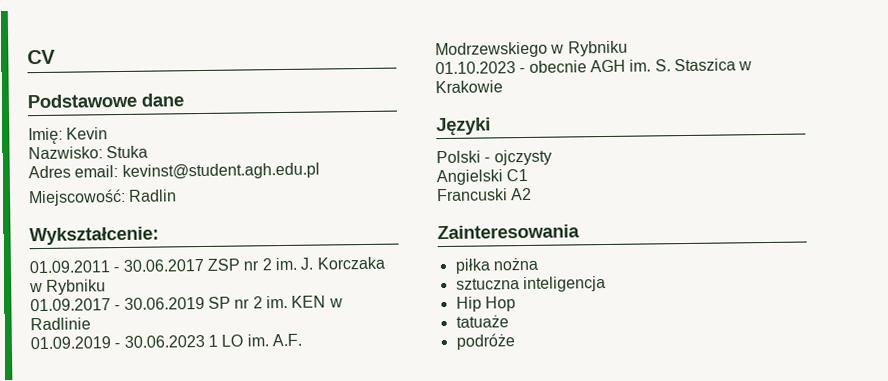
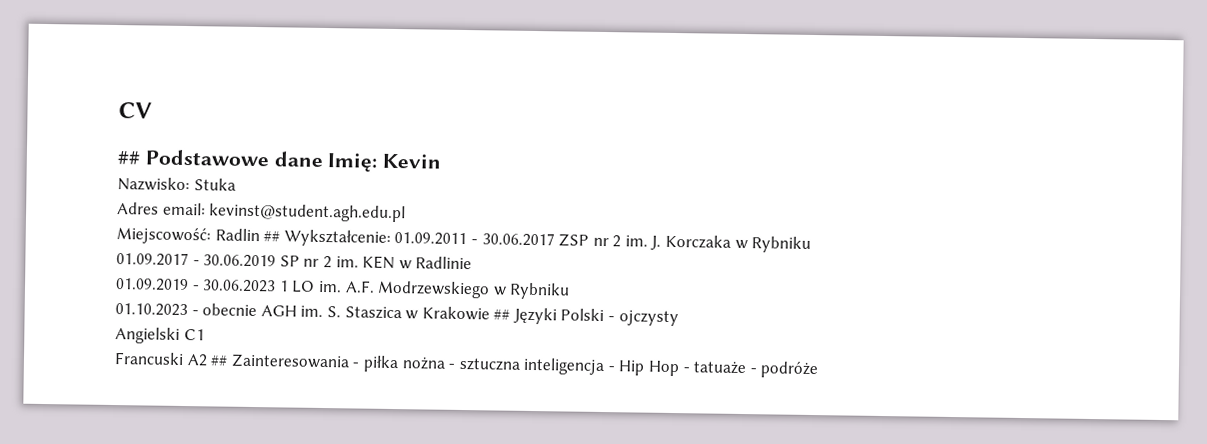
- Podstawowe dane
- Imię: Kevin
+ ## Podstawowe dane Imię: Kevin
- Miejscowość: Radlin
- Wykształcenie:
- 01.09.2011 - 30.06.2017 ZSP nr 2 im.
+ Miejscowość: Radlin ## Wykształcenie: 01.09.2011 - 30.06.2017 ZSP nr 2 im.
- S. Staszica w Krakowie
- Języki
- Polski - ojczysty
+ S. Staszica w Krakowie ## Języki Polski - ojczysty
- Francuski A2
- Zainteresowania
- piłka nożna
- sztuczna inteligencja
- Hip Hop
- tatuaże
- podróże
+ Francuski A2 ## Zainteresowania - piłka nożna - sztuczna inteligencja - Hip Hop - tatuaże - podróże

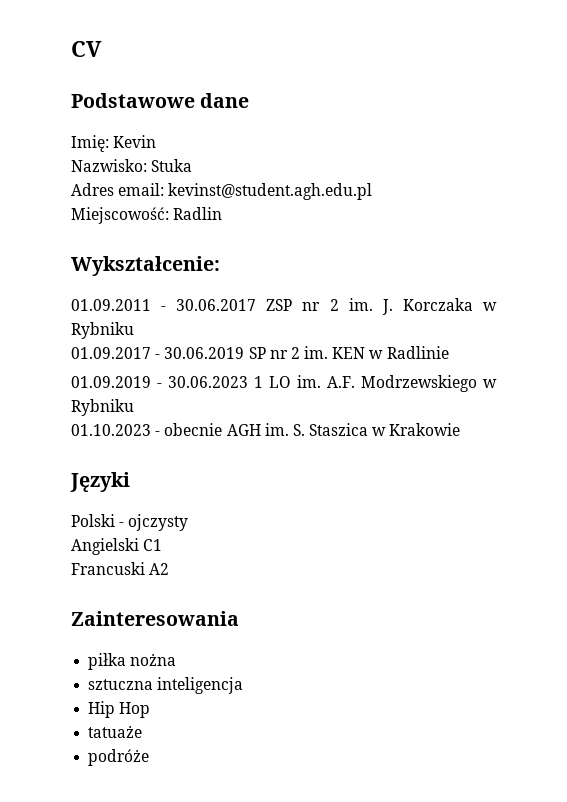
- ## Podstawowe dane Imię: Kevin
+ Podstawowe dane
+ Imię: Kevin
- Miejscowość: Radlin ## Wykształcenie: 01.09.2011 - 30.06.2017 ZSP nr 2 im.
+ Miejscowość: Radlin
+ Wykształcenie:
+ 01.09.2011 - 30.06.2017 ZSP nr 2 im.
- S. Staszica w Krakowie ## Języki Polski - ojczysty
+ S. Staszica w Krakowie
+ Języki
+ Polski - ojczysty
- Francuski A2 ## Zainteresowania - piłka nożna - sztuczna inteligencja - Hip Hop - tatuaże - podróże
+ Francuski A2
+ Zainteresowania
+ piłka nożna
+ sztuczna inteligencja
+ Hip Hop
+ tatuaże
+ podróże

